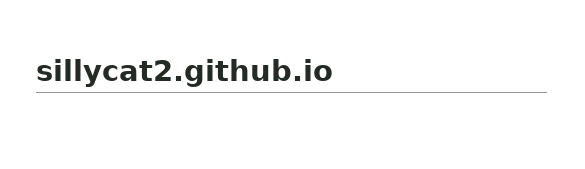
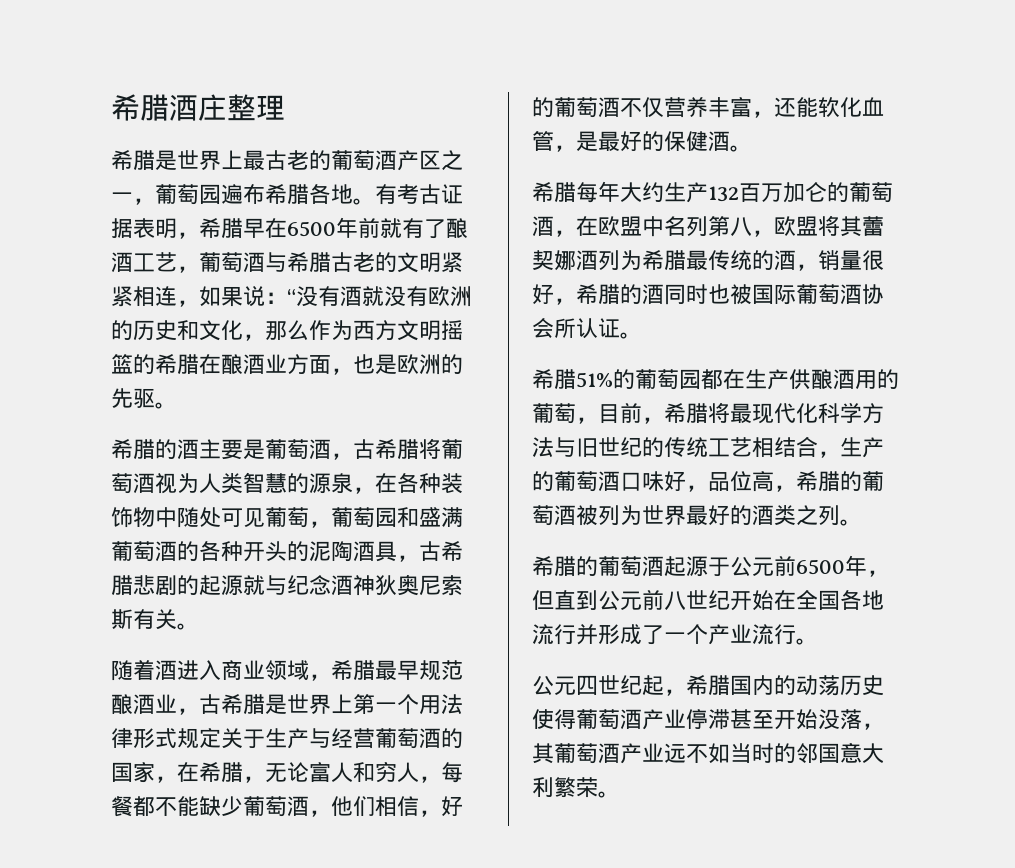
- sillycat2.github.io
+ 希腊酒庄整理
+ 希腊是世界上最古老的葡萄酒产区之一，葡萄园遍布希腊各地。有考古证据表明，希腊早在6500年前就有了酿酒工艺，葡萄酒与希腊古老的文明紧紧相连，如果说：“没有酒就没有欧洲的历史和文化，那么作为西方文明摇篮的希腊在酿酒业方面，也是欧洲的先驱。
+ 希腊的酒主要是葡萄酒，古希腊将葡萄酒视为人类智慧的源泉，在各种装饰物中随处可见葡萄，葡萄园和盛满葡萄酒的各种开头的泥陶酒具，古希腊悲剧的起源就与纪念酒神狄奥尼索斯有关。
+ 随着酒进入商业领域，希腊最早规范酿酒业，古希腊是世界上第一个用法律形式规定关于生产与经营葡萄酒的国家，在希腊，无论富人和穷人，每餐都不能缺少葡萄酒，他们相信，好的葡萄酒不仅营养丰富，还能软化血管，是最好的保健酒。
+ 希腊每年大约生产132百万加仑的葡萄酒，在欧盟中名列第八，欧盟将其蕾契娜酒列为希腊最传统的酒，销量很好，希腊的酒同时也被国际葡萄酒协会所认证。
+ 希腊51%的葡萄园都在生产供酿酒用的葡萄，目前，希腊将最现代化科学方法与旧世纪的传统工艺相结合，生产的葡萄酒口味好，品位高，希腊的葡萄酒被列为世界最好的酒类之列。
+ 希腊的葡萄酒起源于公元前6500年，但直到公元前八世纪开始在全国各地流行并形成了一个产业流行。
+ 公元四世纪起，希腊国内的动荡历史使得葡萄酒产业停滞甚至开始没落，其葡萄酒产业远不如当时的邻国意大利繁荣。

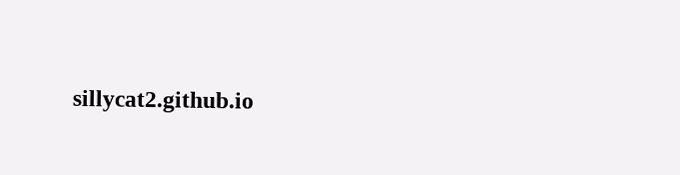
- 希腊酒庄整理
- 希腊是世界上最古老的葡萄酒产区之一，葡萄园遍布希腊各地。有考古证据表明，希腊早在6500年前就有了酿酒工艺，葡萄酒与希腊古老的文明紧紧相连，如果说：“没有酒就没有欧洲的历史和文化，那么作为西方文明摇篮的希腊在酿酒业方面，也是欧洲的先驱。
- 希腊的酒主要是葡萄酒，古希腊将葡萄酒视为人类智慧的源泉，在各种装饰物中随处可见葡萄，葡萄园和盛满葡萄酒的各种开头的泥陶酒具，古希腊悲剧的起源就与纪念酒神狄奥尼索斯有关。
- 随着酒进入商业领域，希腊最早规范酿酒业，古希腊是世界上第一个用法律形式规定关于生产与经营葡萄酒的国家，在希腊，无论富人和穷人，每餐都不能缺少葡萄酒，他们相信，好的葡萄酒不仅营养丰富，还能软化血管，是最好的保健酒。
- 希腊每年大约生产132百万加仑的葡萄酒，在欧盟中名列第八，欧盟将其蕾契娜酒列为希腊最传统的酒，销量很好，希腊的酒同时也被国际葡萄酒协会所认证。
- 希腊51%的葡萄园都在生产供酿酒用的葡萄，目前，希腊将最现代化科学方法与旧世纪的传统工艺相结合，生产的葡萄酒口味好，品位高，希腊的葡萄酒被列为世界最好的酒类之列。
- 希腊的葡萄酒起源于公元前6500年，但直到公元前八世纪开始在全国各地流行并形成了一个产业流行。
- 公元四世纪起，希腊国内的动荡历史使得葡萄酒产业停滞甚至开始没落，其葡萄酒产业远不如当时的邻国意大利繁荣。
+ sillycat2.github.io

